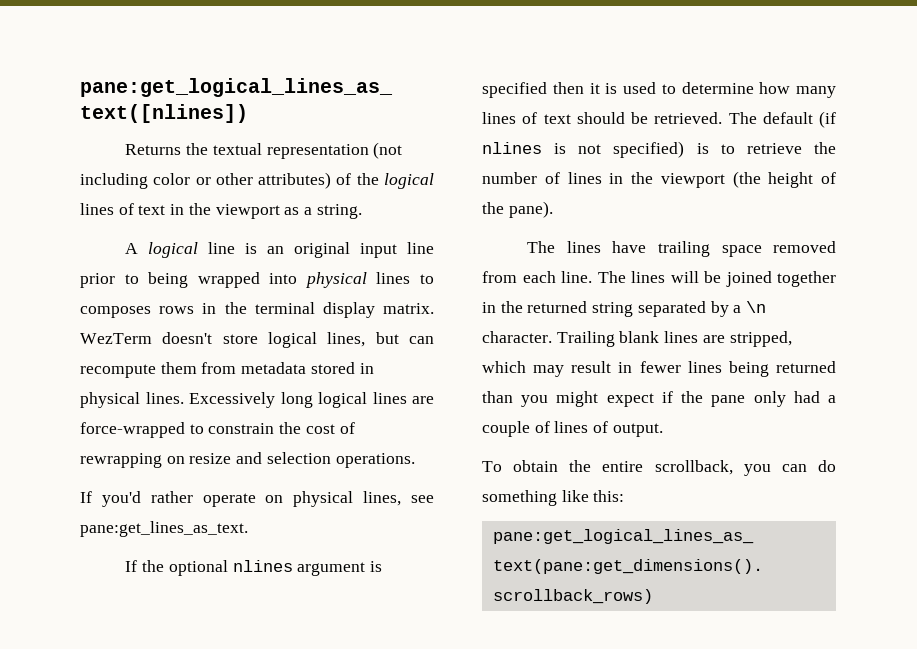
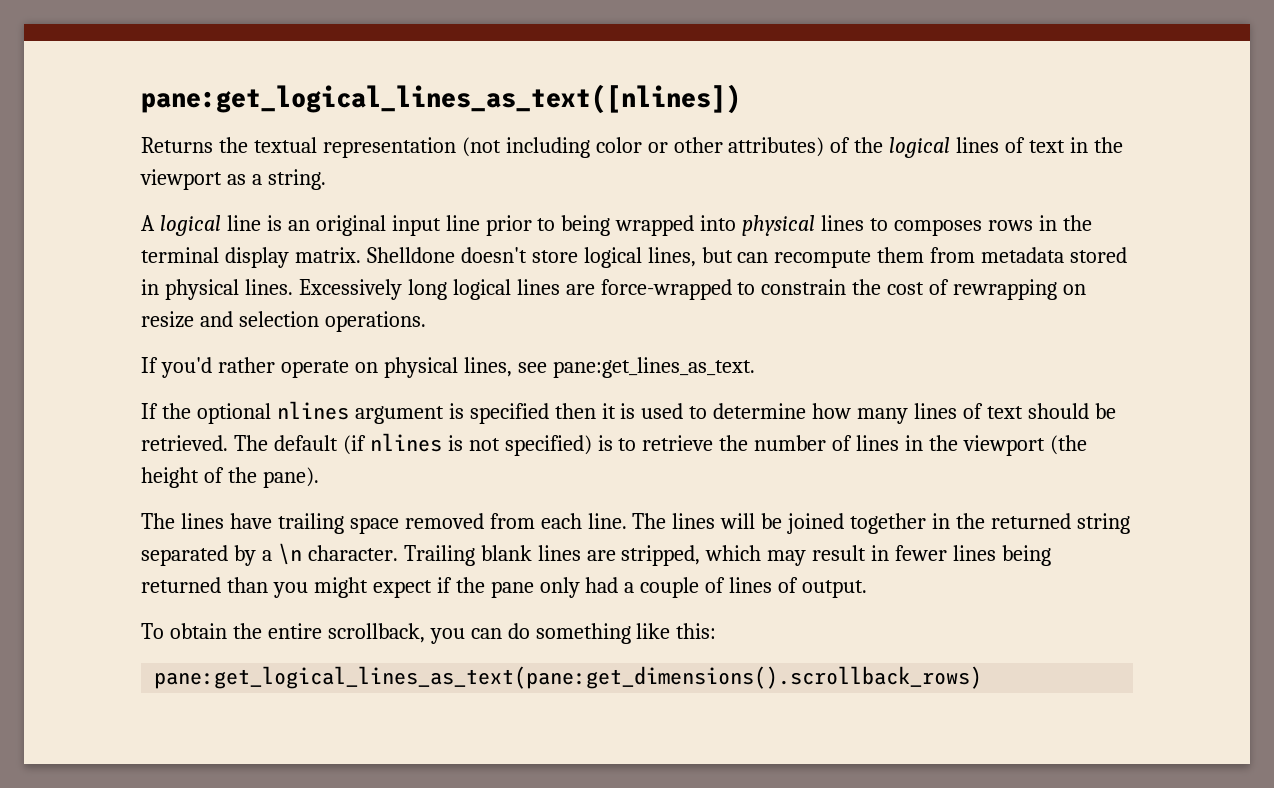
- WezTerm doesn't store logical lines, but can recompute them from metadata stored in physical lines.
+ Shelldone doesn't store logical lines, but can recompute them from metadata stored in physical lines.

